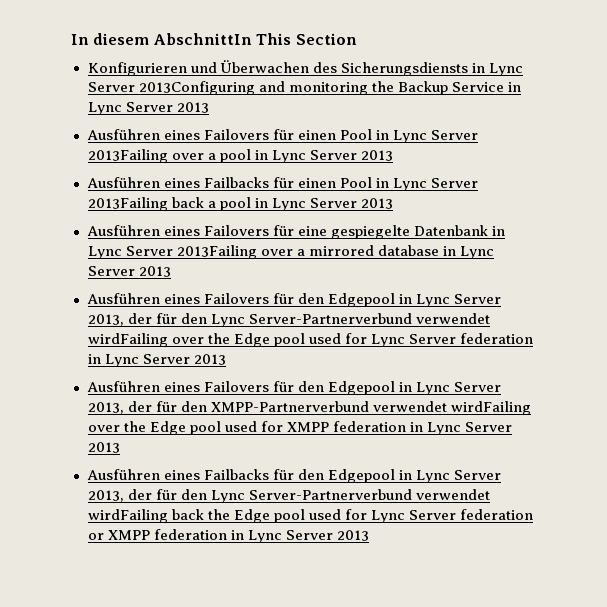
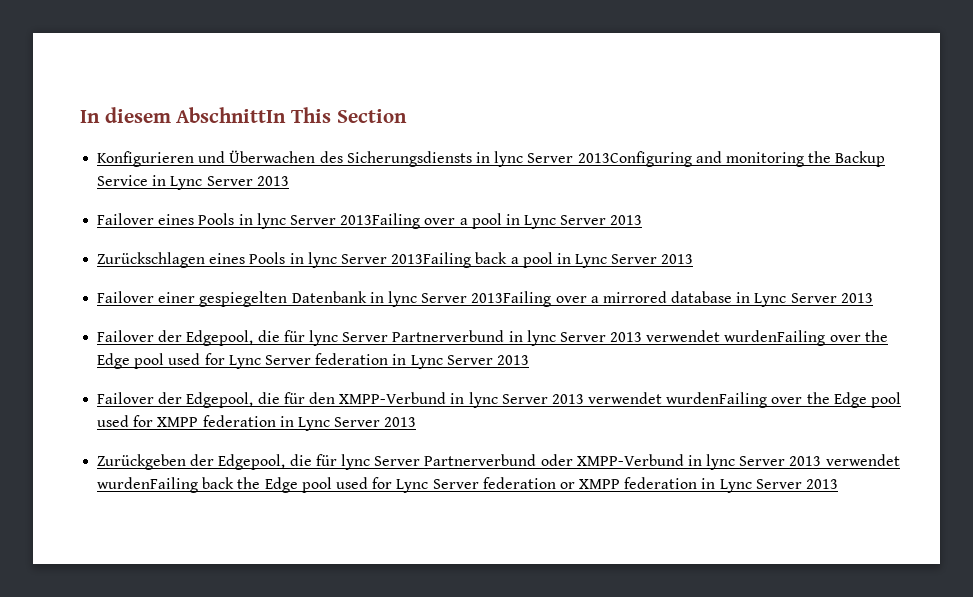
- Konfigurieren und Überwachen des Sicherungsdiensts in Lync Server 2013Configuring and monitoring the Backup Service in Lync Server 2013
+ Konfigurieren und Überwachen des Sicherungsdiensts in lync Server 2013Configuring and monitoring the Backup Service in Lync Server 2013
- Ausführen eines Failovers für einen Pool in Lync Server 2013Failing over a pool in Lync Server 2013
+ Failover eines Pools in lync Server 2013Failing over a pool in Lync Server 2013
- Ausführen eines Failbacks für einen Pool in Lync Server 2013Failing back a pool in Lync Server 2013
+ Zurückschlagen eines Pools in lync Server 2013Failing back a pool in Lync Server 2013
- Ausführen eines Failovers für eine gespiegelte Datenbank in Lync Server 2013Failing over a mirrored database in Lync Server 2013
+ Failover einer gespiegelten Datenbank in lync Server 2013Failing over a mirrored database in Lync Server 2013
- Ausführen eines Failovers für den Edgepool in Lync Server 2013, der für den Lync Server-Partnerverbund verwendet wirdFailing over the Edge pool used for Lync Server federation in Lync Server 2013
+ Failover der Edgepool, die für lync Server Partnerverbund in lync Server 2013 verwendet wurdenFailing over the Edge pool used for Lync Server federation in Lync Server 2013
- Ausführen eines Failovers für den Edgepool in Lync Server 2013, der für den XMPP-Partnerverbund verwendet wirdFailing over the Edge pool used for XMPP federation in Lync Server 2013
+ Failover der Edgepool, die für den XMPP-Verbund in lync Server 2013 verwendet wurdenFailing over the Edge pool used for XMPP federation in Lync Server 2013
- Ausführen eines Failbacks für den Edgepool in Lync Server 2013, der für den Lync Server-Partnerverbund verwendet wirdFailing back the Edge pool used for Lync Server federation or XMPP federation in Lync Server 2013
+ Zurückgeben der Edgepool, die für lync Server Partnerverbund oder XMPP-Verbund in lync Server 2013 verwendet wurdenFailing back the Edge pool used for Lync Server federation or XMPP federation in Lync Server 2013

